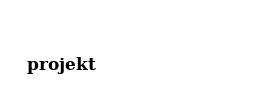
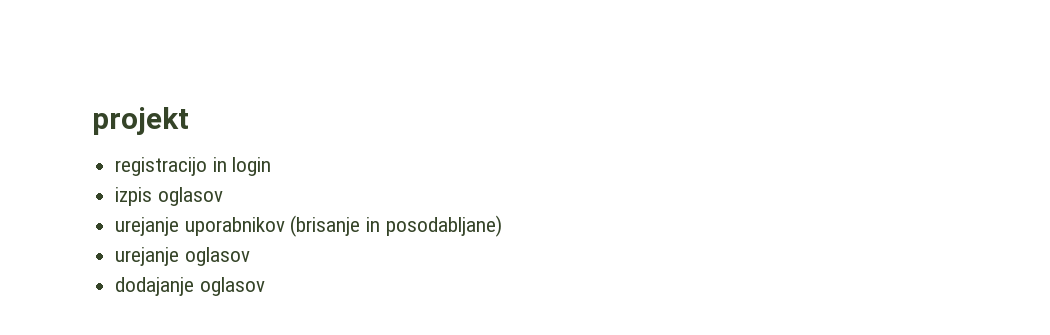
+ registracijo in login
+ izpis oglasov
+ urejanje uporabnikov (brisanje in posodabljane)
+ urejanje oglasov
+ dodajanje oglasov

